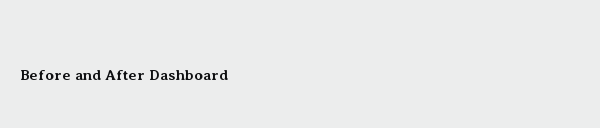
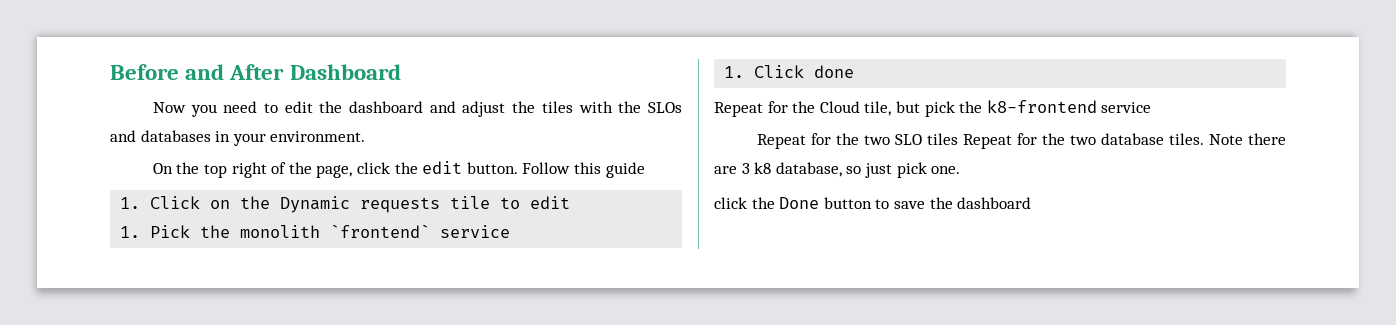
+ Now you need to edit the dashboard and adjust the tiles with the SLOs and databases in your environment.
+ On the top right of the page, click the edit button. Follow this guide
+ 1. Click on the Dynamic requests tile to edit
+ 1. Pick the monolith `frontend` service
+ 1. Click done
+ Repeat for the Cloud tile, but pick the k8-frontend service
+ Repeat for the two SLO tiles Repeat for the two database tiles. Note there are 3 k8 database, so just pick one.
+ click the Done button to save the dashboard

